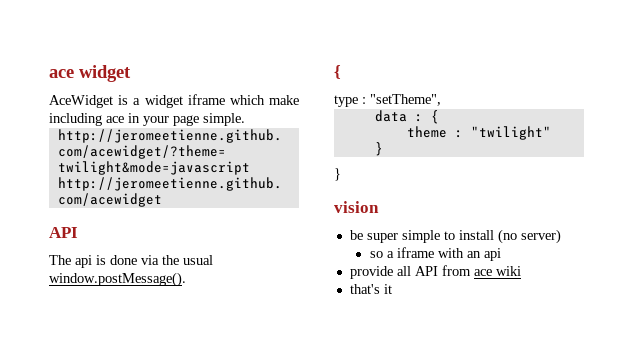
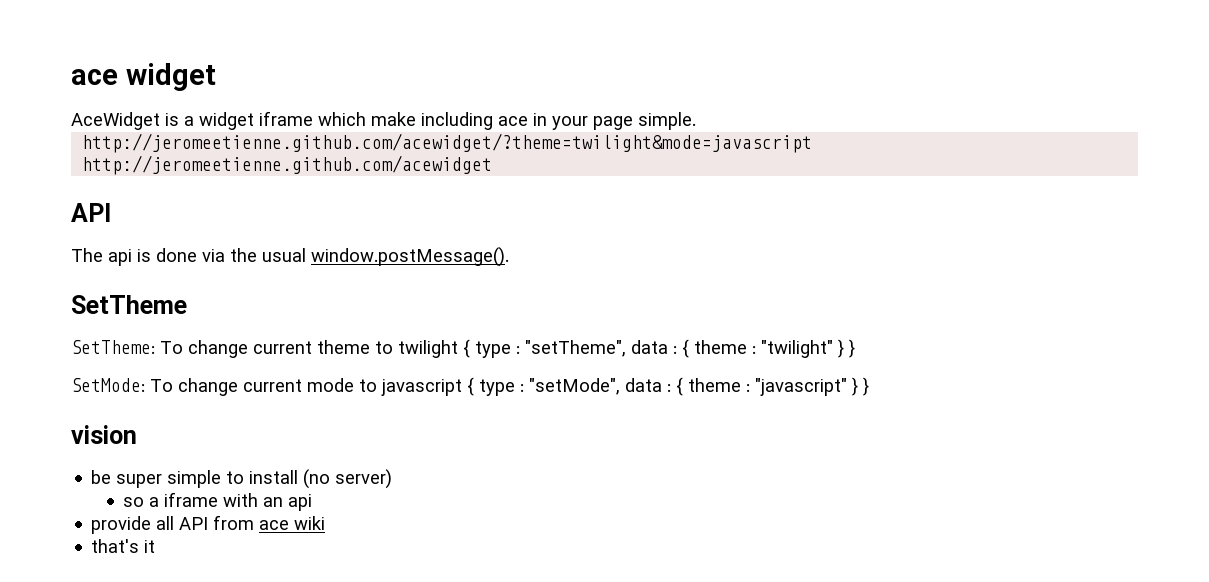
  The api is done via the usual window.postMessage().
- {
- type : "setTheme",
- data : {
- theme : "twilight"
- }
- }
+ SetTheme
+ SetTheme: To change current theme to twilight { type : "setTheme", data : { theme : "twilight" } }
+ SetMode: To change current mode to javascript { type : "setMode", data : { theme : "javascript" } }

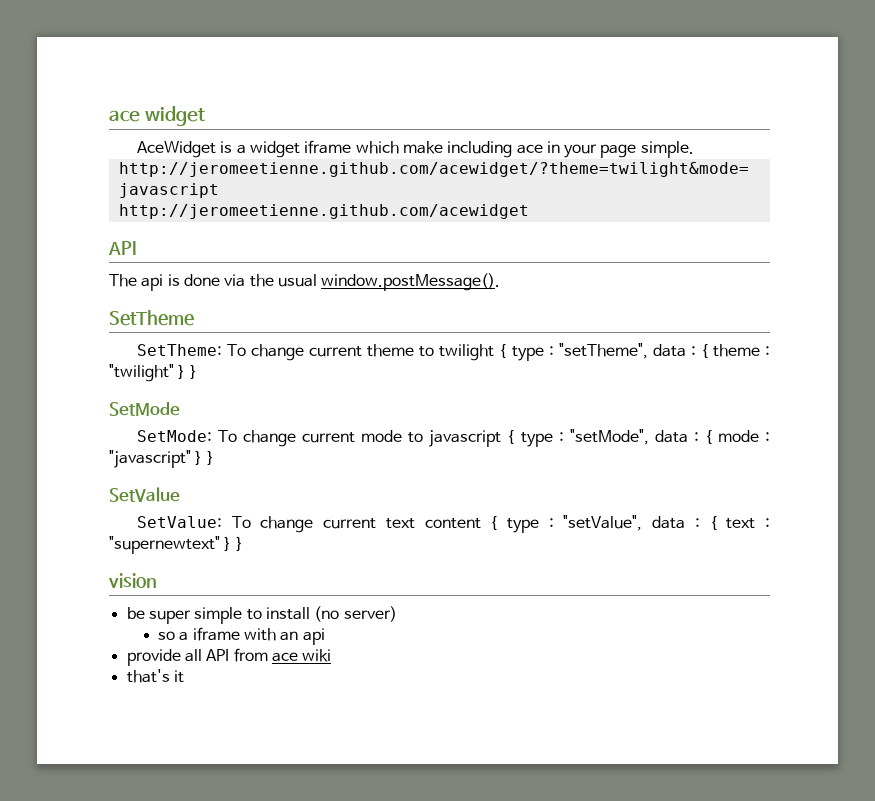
+ SetMode
- SetMode: To change current mode to javascript { type : "setMode", data : { theme : "javascript" } }
+ SetMode: To change current mode to javascript { type : "setMode", data : { mode : "javascript" } }
+ SetValue
+ SetValue: To change current text content { type : "setValue", data : { text : "supernewtext" } }

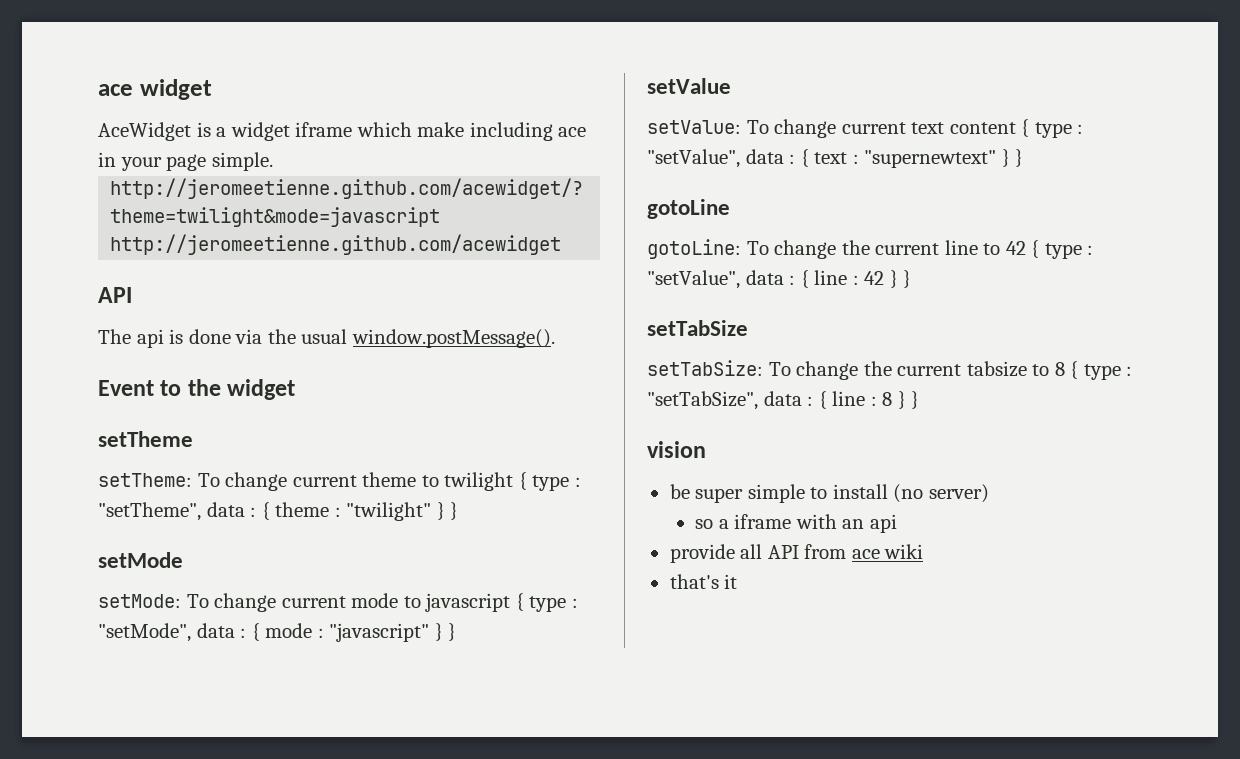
- SetTheme
- SetTheme: To change current theme to twilight { type : "setTheme", data : { theme : "twilight" } }
+ Event to the widget
+ setTheme
+ setTheme: To change current theme to twilight { type : "setTheme", data : { theme : "twilight" } }
- SetMode
- SetMode: To change current mode to javascript { type : "setMode", data : { mode : "javascript" } }
+ setMode
+ setMode: To change current mode to javascript { type : "setMode", data : { mode : "javascript" } }
- SetValue
- SetValue: To change current text content { type : "setValue", data : { text : "supernewtext" } }
+ setValue
+ setValue: To change current text content { type : "setValue", data : { text : "supernewtext" } }
+ gotoLine
+ gotoLine: To change the current line to 42 { type : "setValue", data : { line : 42 } }
+ setTabSize
+ setTabSize: To change the current tabsize to 8 { type : "setTabSize", data : { line : 8 } }

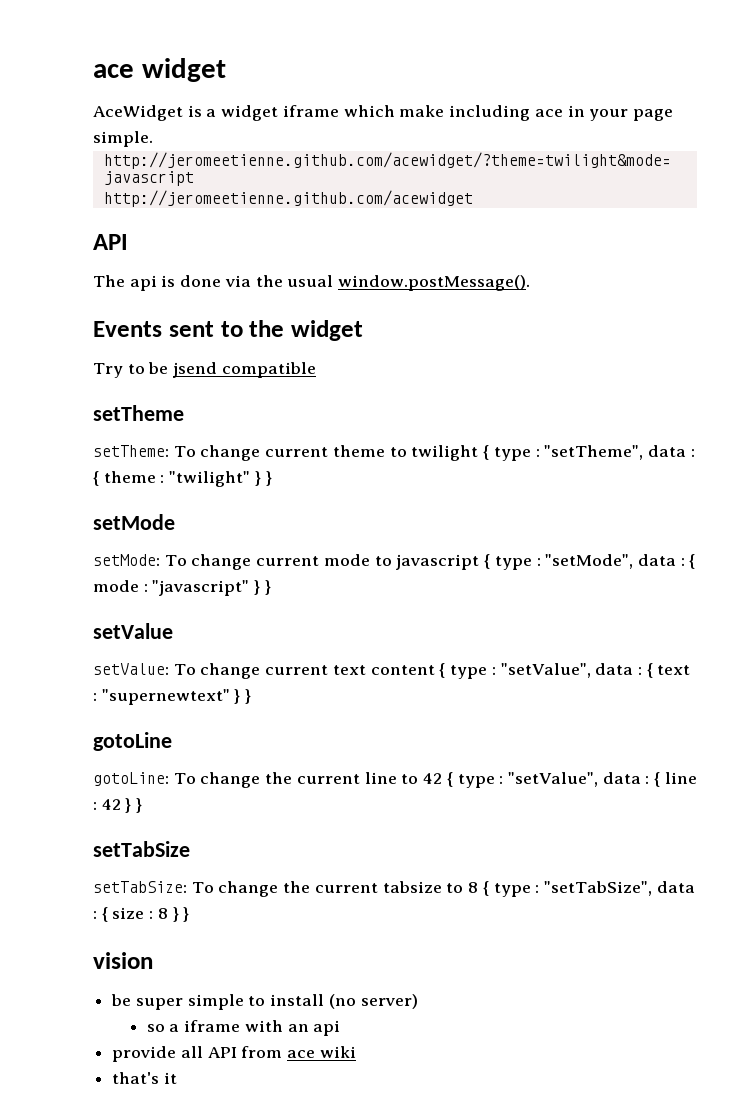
- Event to the widget
+ Events sent to the widget
+ Try to be jsend compatible
- setTabSize: To change the current tabsize to 8 { type : "setTabSize", data : { line : 8 } }
+ setTabSize: To change the current tabsize to 8 { type : "setTabSize", data : { size : 8 } }

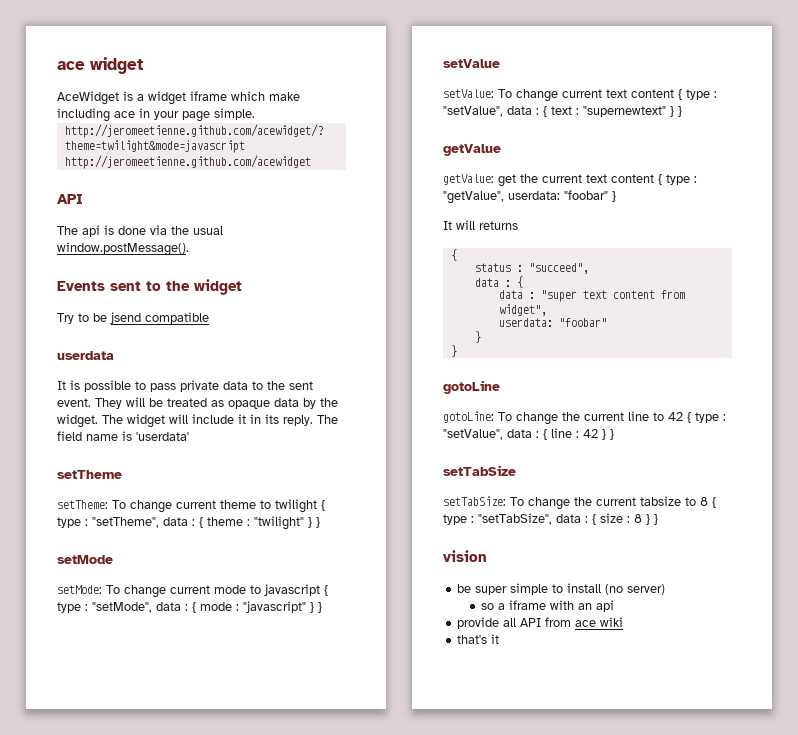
+ userdata
+ It is possible to pass private data to the sent event. They will be treated as opaque data by the widget. The widget will include it in its reply. The field name is 'userdata'
+ getValue
+ getValue: get the current text content { type : "getValue", userdata: "foobar" }
+ It will returns
+ {
+ status : "succeed",
+ data : {
+ data : "super text content from widget",
+ userdata: "foobar"
+ }
+ }

